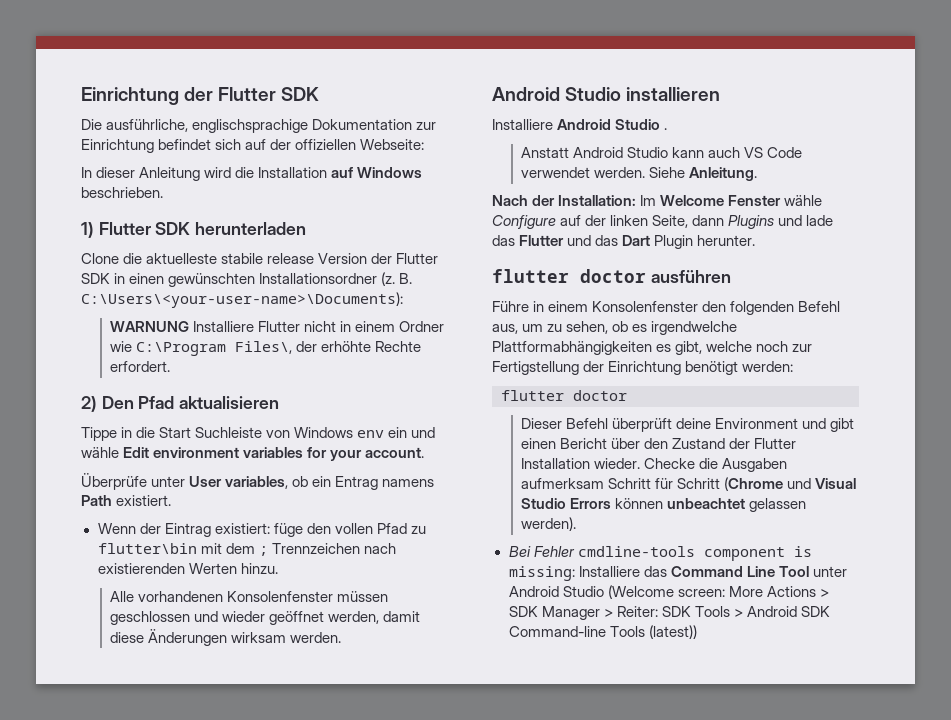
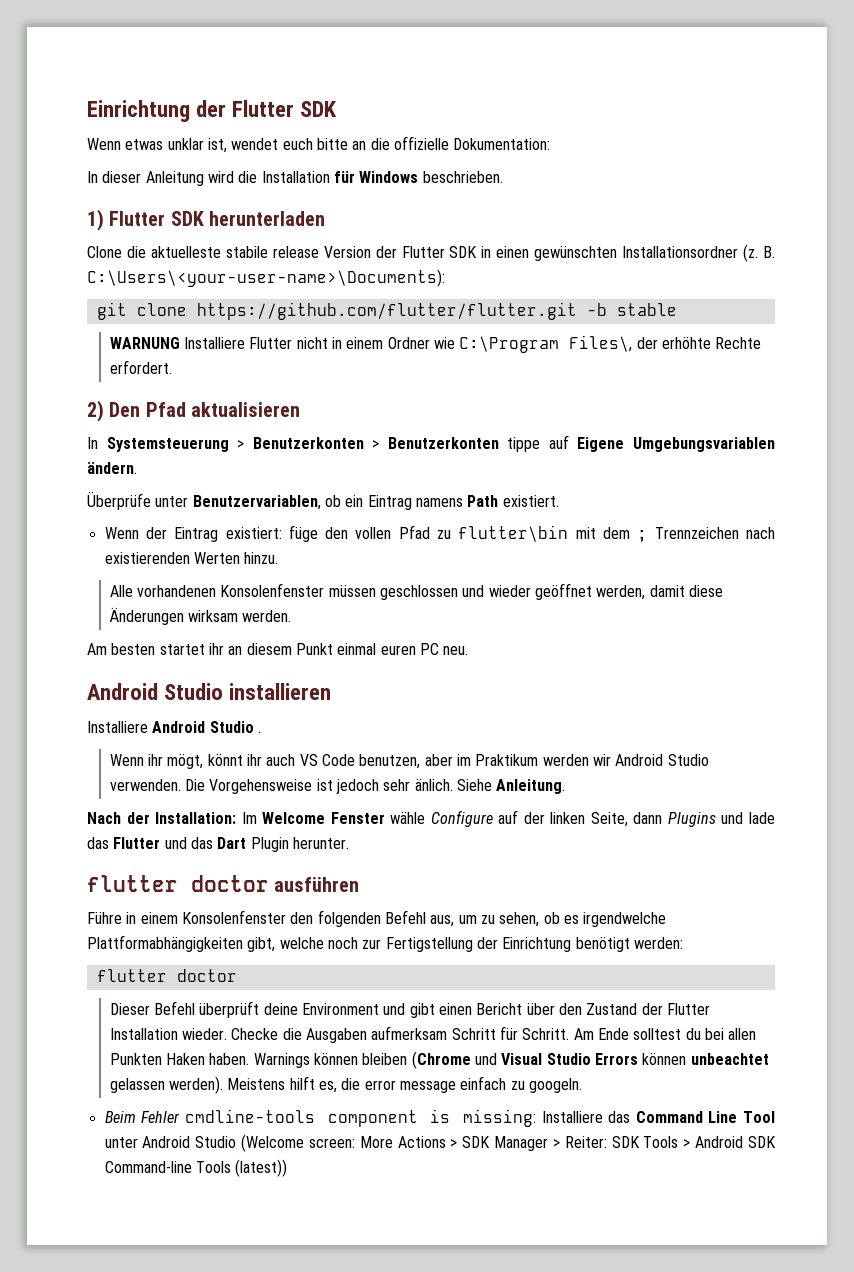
- Die ausführliche, englischsprachige Dokumentation zur Einrichtung befindet sich auf der offiziellen Webseite:
+ Wenn etwas unklar ist, wendet euch bitte an die offizielle Dokumentation:
- In dieser Anleitung wird die Installation auf Windows beschrieben.
+ In dieser Anleitung wird die Installation für Windows beschrieben.
+ git clone https://github.com/flutter/flutter.git -b stable
- Tippe in die Start Suchleiste von Windows env ein und wähle Edit environment variables for your account.
+ In Systemsteuerung > Benutzerkonten > Benutzerkonten tippe auf Eigene Umgebungsvariablen ändern.
- Überprüfe unter User variables, ob ein Entrag namens Path existiert.
+ Überprüfe unter Benutzervariablen, ob ein Eintrag namens Path existiert.
+ Am besten startet ihr an diesem Punkt einmal euren PC neu.
- Anstatt Android Studio kann auch VS Code verwendet werden.
+ Wenn ihr mögt, könnt ihr auch VS Code benutzen, aber im Praktikum werden wir Android Studio verwenden. Die Vorgehensweise ist jedoch sehr änlich.
- Führe in einem Konsolenfenster den folgenden Befehl aus, um zu sehen, ob es irgendwelche Plattformabhängigkeiten es gibt, welche noch zur Fertigstellung der Einrichtung benötigt werden:
+ Führe in einem Konsolenfenster den folgenden Befehl aus, um zu sehen, ob es irgendwelche Plattformabhängigkeiten gibt, welche noch zur Fertigstellung der Einrichtung benötigt werden:
- Checke die Ausgaben aufmerksam Schritt für Schritt (Chrome und Visual Studio Errors können unbeachtet gelassen werden).
- Bei Fehler cmdline-tools component is missing: Installiere das Command Line Tool unter Android Studio (Welcome screen: More Actions > SDK Manager > Reiter: SDK Tools > Android SDK Command-line Tools (latest))
+ Checke die Ausgaben aufmerksam Schritt für Schritt. Am Ende solltest du bei allen Punkten Haken haben. Warnings können bleiben (Chrome und Visual Studio Errors können unbeachtet gelassen werden). Meistens hilft es, die error message einfach zu googeln.
+ Beim Fehler cmdline-tools component is missing: Installiere das Command Line Tool unter Android Studio (Welcome screen: More Actions > SDK Manager > Reiter: SDK Tools > Android SDK Command-line Tools (latest))

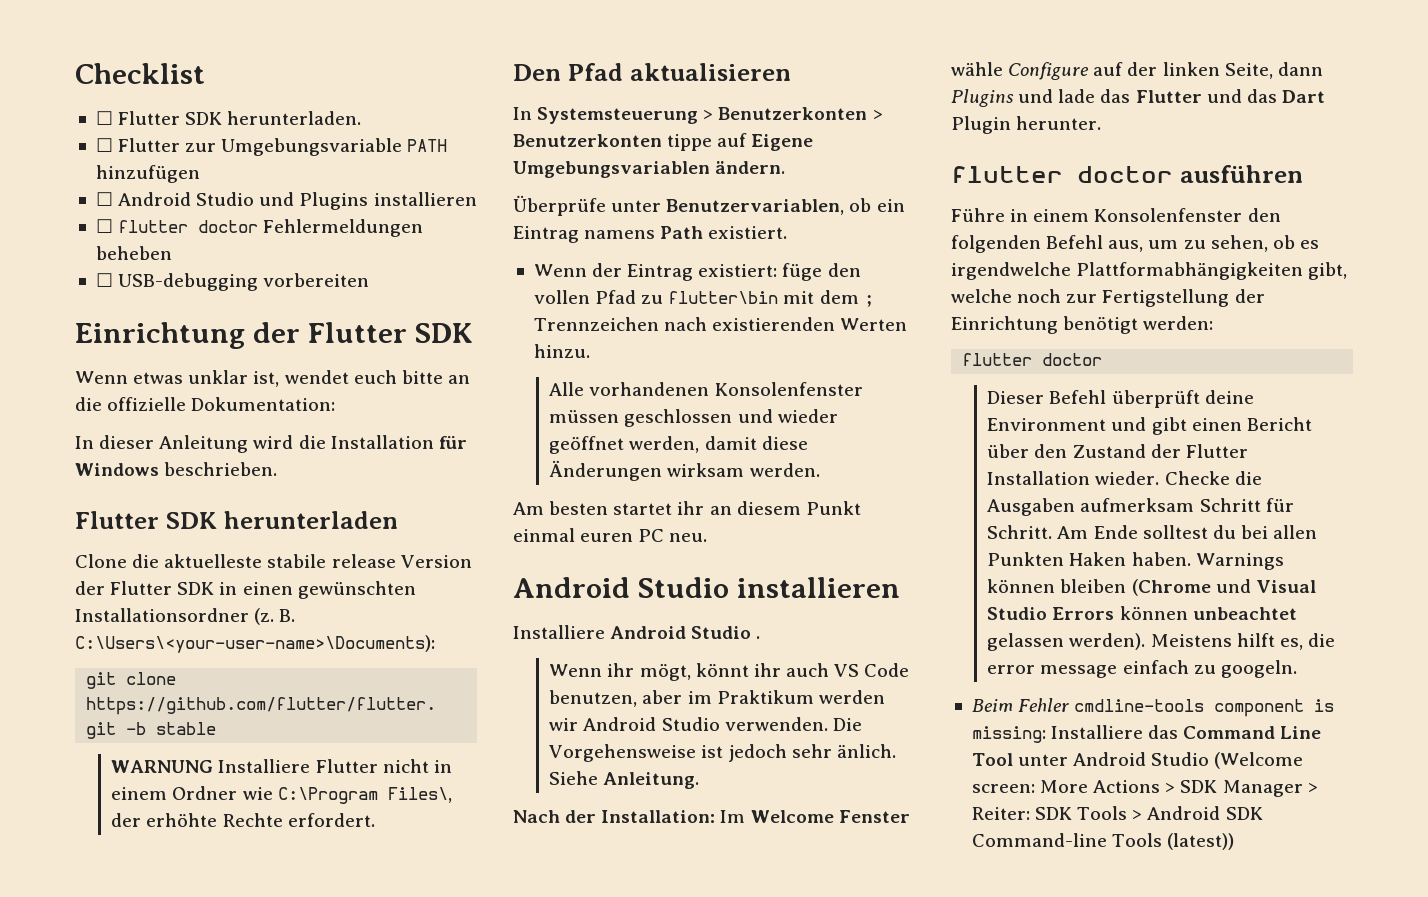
+ Checklist
+ ☐ Flutter SDK herunterladen.
+ ☐ Flutter zur Umgebungsvariable PATH hinzufügen
+ ☐ Android Studio und Plugins installieren
+ ☐ flutter doctor Fehlermeldungen beheben
+ ☐ USB-debugging vorbereiten
- 1) Flutter SDK herunterladen
+ Flutter SDK herunterladen
- 2) Den Pfad aktualisieren
+ Den Pfad aktualisieren

